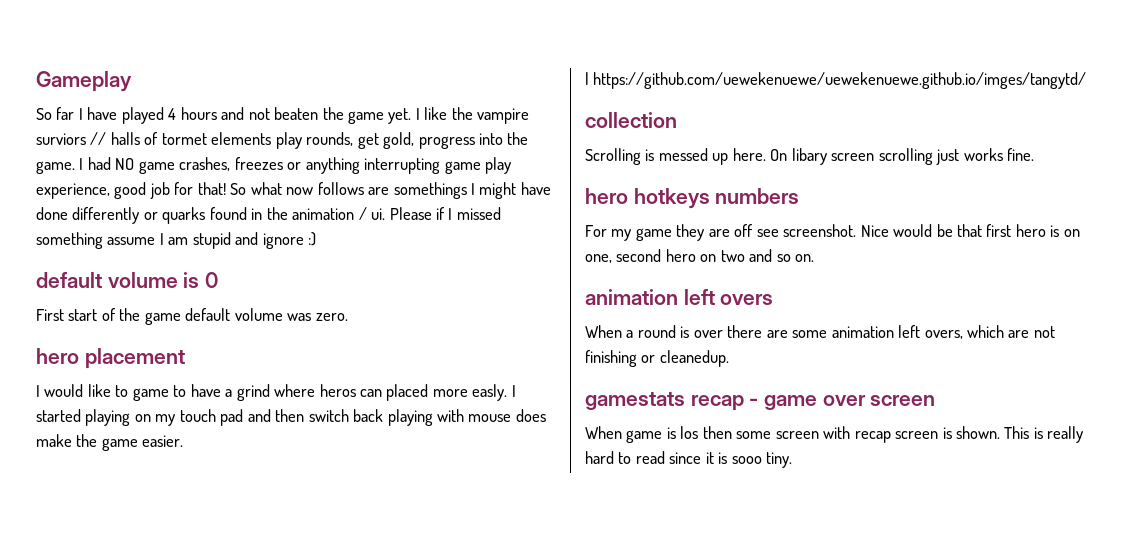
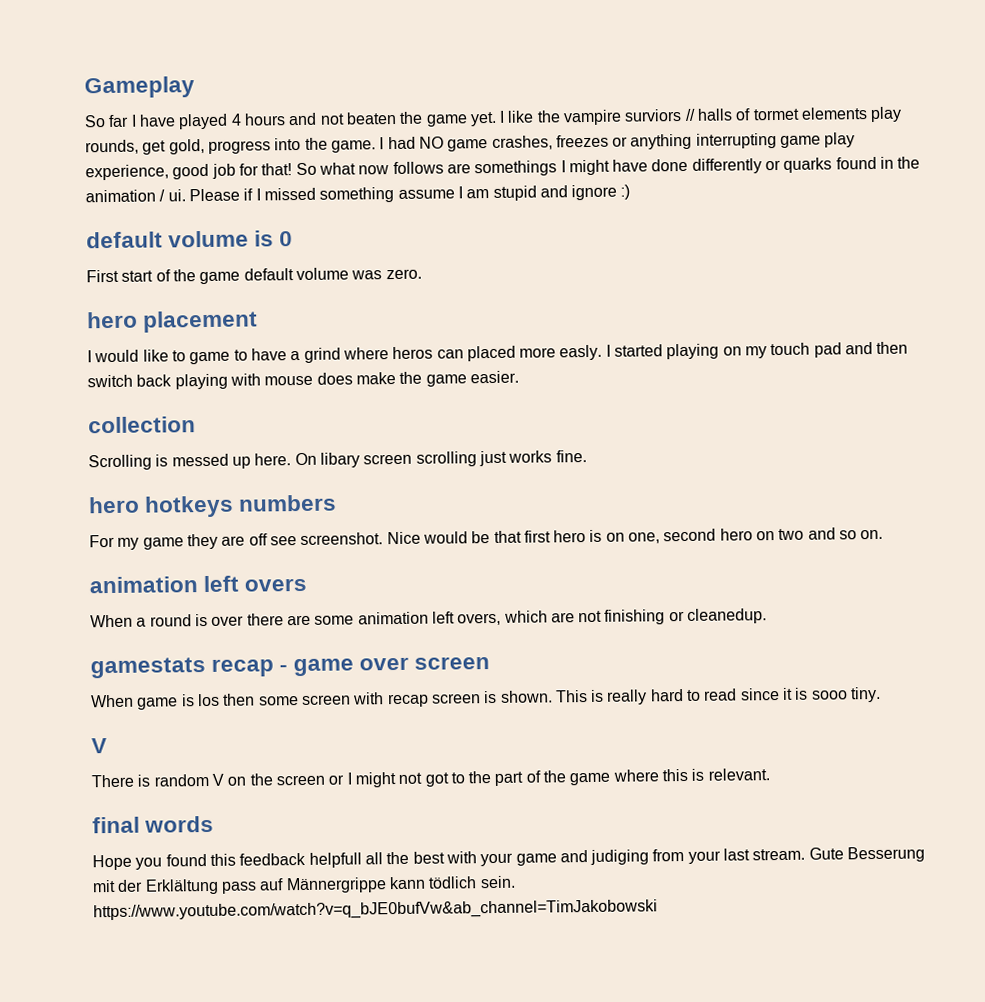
- l https://github.com/uewekenuewe/uewekenuewe.github.io/imges/tangytd/
  This is really hard to read since it is sooo tiny.
+ V
+ There is random V on the screen or I might not got to the part of the game where this is relevant.
+ final words
+ Hope you found this feedback helpfull all the best with your game and judiging from your last stream. Gute Besserung mit der Erklältung pass auf Männergrippe kann tödlich sein. https://www.youtube.com/watch?v=q_bJE0bufVw&ab_channel=TimJakobowski

